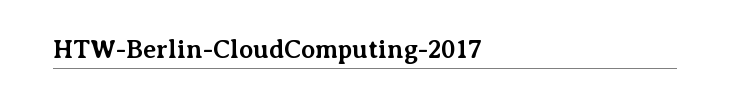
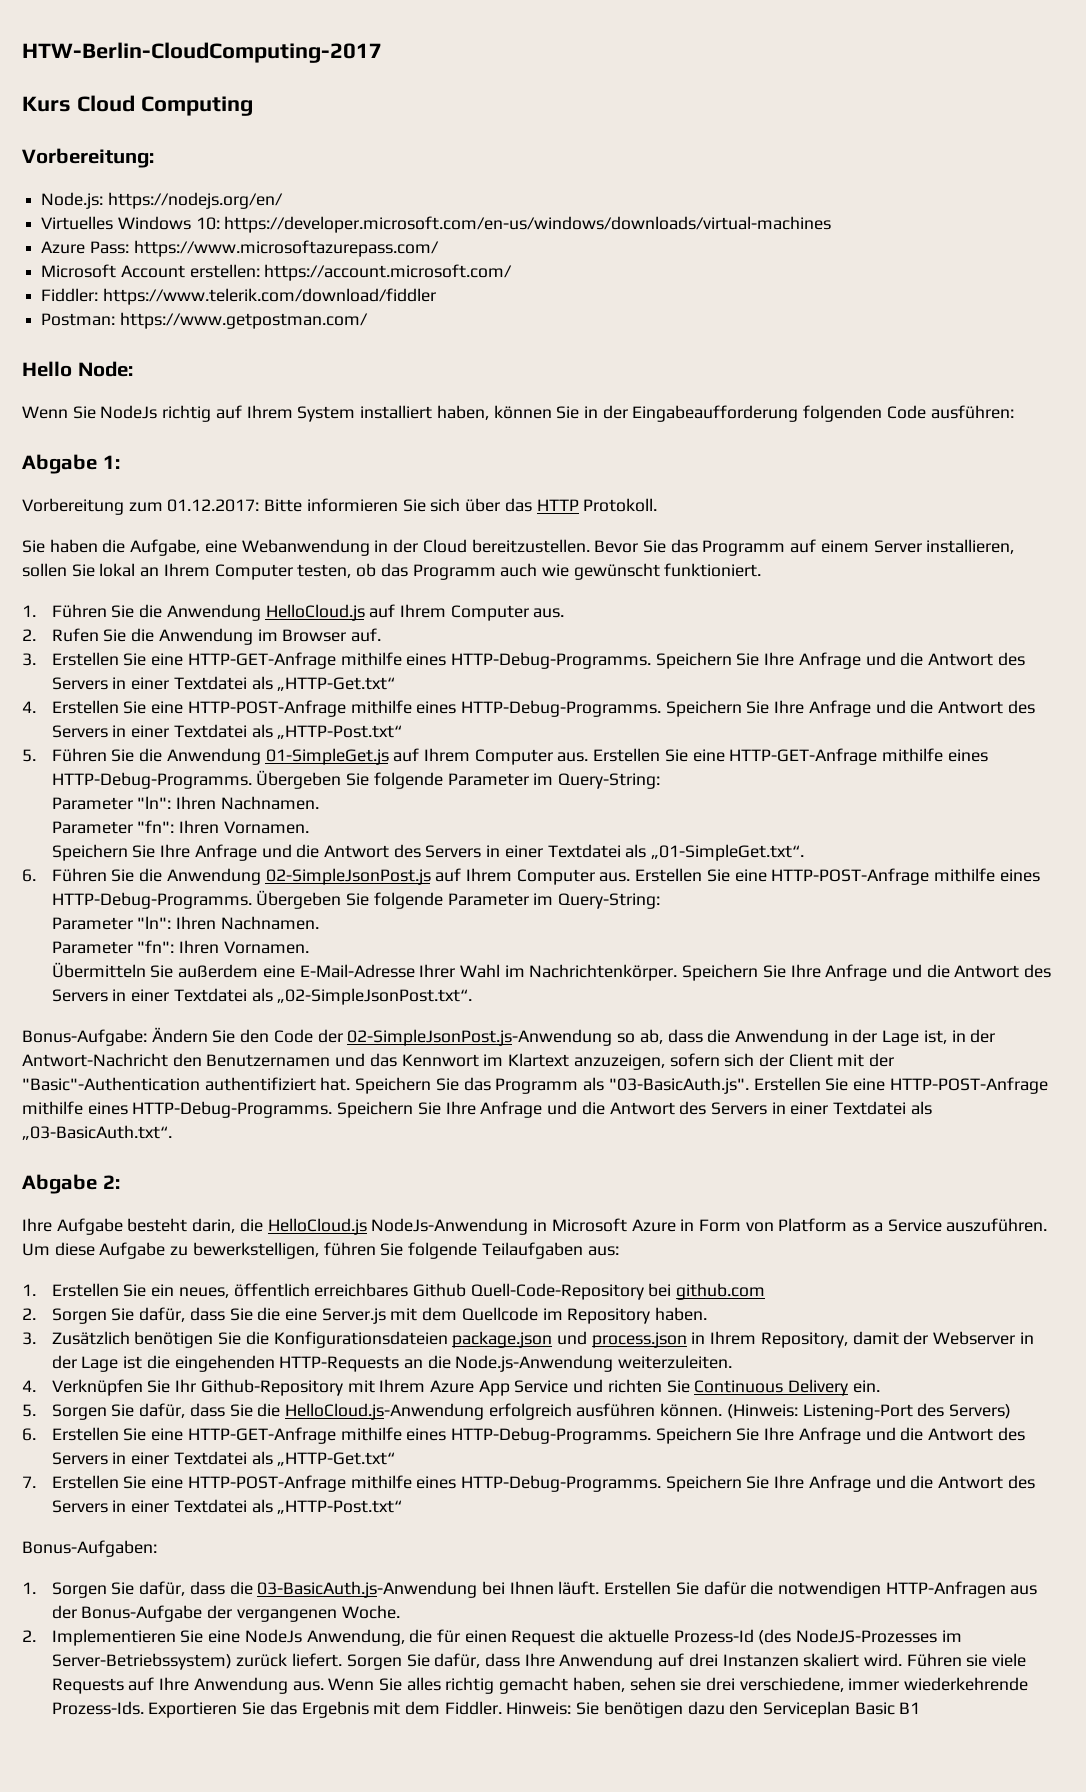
+ Kurs Cloud Computing
+ Vorbereitung:
+ Node.js: https://nodejs.org/en/
+ Virtuelles Windows 10: https://developer.microsoft.com/en-us/windows/downloads/virtual-machines
+ Azure Pass: https://www.microsoftazurepass.com/
+ Microsoft Account erstellen: https://account.microsoft.com/
+ Fiddler: https://www.telerik.com/download/fiddler
+ Postman: https://www.getpostman.com/
+ Hello Node:
+ Wenn Sie NodeJs richtig auf Ihrem System installiert haben, können Sie in der Eingabeaufforderung folgenden Code ausführen:
+ Abgabe 1:
+ Vorbereitung zum 01.12.2017: Bitte informieren Sie sich über das HTTP Protokoll.
+ Sie haben die Aufgabe, eine Webanwendung in der Cloud bereitzustellen. Bevor Sie das Programm auf einem Server installieren, sollen Sie lokal an Ihrem Computer testen, ob das Programm auch wie gewünscht funktioniert.
+ 1. Führen Sie die Anwendung HelloCloud.js auf Ihrem Computer aus.
+ 2. Rufen Sie die Anwendung im Browser auf.
+ 3. Erstellen Sie eine HTTP-GET-Anfrage mithilfe eines HTTP-Debug-Programms. Speichern Sie Ihre Anfrage und die Antwort des Servers in einer Textdatei als „HTTP-Get.txt“
+ 4. Erstellen Sie eine HTTP-POST-Anfrage mithilfe eines HTTP-Debug-Programms. Speichern Sie Ihre Anfrage und die Antwort des Servers in einer Textdatei als „HTTP-Post.txt“
+ 5. Führen Sie die Anwendung 01-SimpleGet.js auf Ihrem Computer aus. Erstellen Sie eine HTTP-GET-Anfrage mithilfe eines HTTP-Debug-Programms. Übergeben Sie folgende Parameter im Query-String:
+ Parameter "ln": Ihren Nachnamen.
+ Parameter "fn": Ihren Vornamen.
+ Speichern Sie Ihre Anfrage und die Antwort des Servers in einer Textdatei als „01-SimpleGet.txt“.
+ 6. Führen Sie die Anwendung 02-SimpleJsonPost.js auf Ihrem Computer aus. Erstellen Sie eine HTTP-POST-Anfrage mithilfe eines HTTP-Debug-Programms. Übergeben Sie folgende Parameter im Query-String:
+ Parameter "ln": Ihren Nachnamen.
+ Parameter "fn": Ihren Vornamen.
+ Übermitteln Sie außerdem eine E-Mail-Adresse Ihrer Wahl im Nachrichtenkörper. Speichern Sie Ihre Anfrage und die Antwort des Servers in einer Textdatei als „02-SimpleJsonPost.txt“.
+ Bonus-Aufgabe: Ändern Sie den Code der 02-SimpleJsonPost.js-Anwendung so ab, dass die Anwendung in der Lage ist, in der Antwort-Nachricht den Benutzernamen und das Kennwort im Klartext anzuzeigen, sofern sich der Client mit der "Basic"-Authentication authentifiziert hat. Speichern Sie das Programm als "03-BasicAuth.js". Erstellen Sie eine HTTP-POST-Anfrage mithilfe eines HTTP-Debug-Programms. Speichern Sie Ihre Anfrage und die Antwort des Servers in einer Textdatei als „03-BasicAuth.txt“.
+ Abgabe 2:
+ Ihre Aufgabe besteht darin, die HelloCloud.js NodeJs-Anwendung in Microsoft Azure in Form von Platform as a Service auszuführen. Um diese Aufgabe zu bewerkstelligen, führen Sie folgende Teilaufgaben aus:
+ 1. Erstellen Sie ein neues, öffentlich erreichbares Github Quell-Code-Repository bei github.com
+ 2. Sorgen Sie dafür, dass Sie die eine Server.js mit dem Quellcode im Repository haben.
+ 3. Zusätzlich benötigen Sie die Konfigurationsdateien package.json und process.json in Ihrem Repository, damit der Webserver in der Lage ist die eingehenden HTTP-Requests an die Node.js-Anwendung weiterzuleiten.
+ 4. Verknüpfen Sie Ihr Github-Repository mit Ihrem Azure App Service und richten Sie Continuous Delivery ein.
+ 5. Sorgen Sie dafür, dass Sie die HelloCloud.js-Anwendung erfolgreich ausführen können. (Hinweis: Listening-Port des Servers)
+ 6. Erstellen Sie eine HTTP-GET-Anfrage mithilfe eines HTTP-Debug-Programms. Speichern Sie Ihre Anfrage und die Antwort des Servers in einer Textdatei als „HTTP-Get.txt“
+ 7. Erstellen Sie eine HTTP-POST-Anfrage mithilfe eines HTTP-Debug-Programms. Speichern Sie Ihre Anfrage und die Antwort des Servers in einer Textdatei als „HTTP-Post.txt“
+ Bonus-Aufgaben:
+ 1. Sorgen Sie dafür, dass die 03-BasicAuth.js-Anwendung bei Ihnen läuft. Erstellen Sie dafür die notwendigen HTTP-Anfragen aus der Bonus-Aufgabe der vergangenen Woche.
+ 2. Implementieren Sie eine NodeJs Anwendung, die für einen Request die aktuelle Prozess-Id (des NodeJS-Prozesses im Server-Betriebssystem) zurück liefert. Sorgen Sie dafür, dass Ihre Anwendung auf drei Instanzen skaliert wird. Führen sie viele Requests auf Ihre Anwendung aus. Wenn Sie alles richtig gemacht haben, sehen sie drei verschiedene, immer wiederkehrende Prozess-Ids. Exportieren Sie das Ergebnis mit dem Fiddler. Hinweis: Sie benötigen dazu den Serviceplan Basic B1

